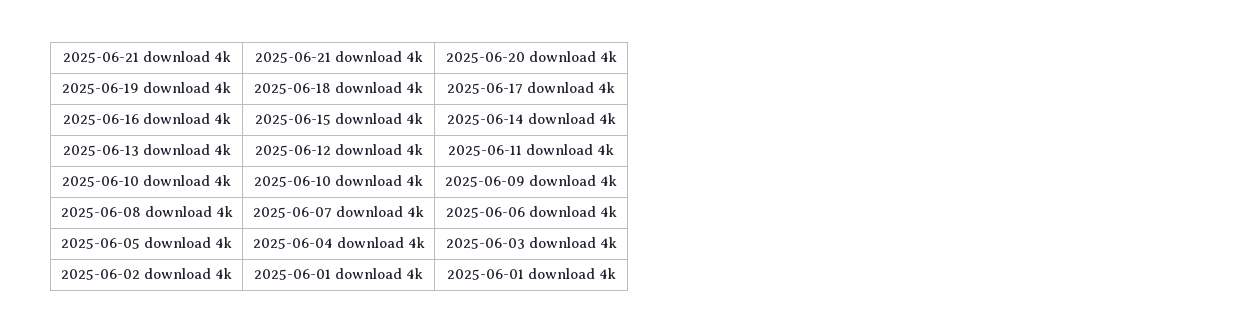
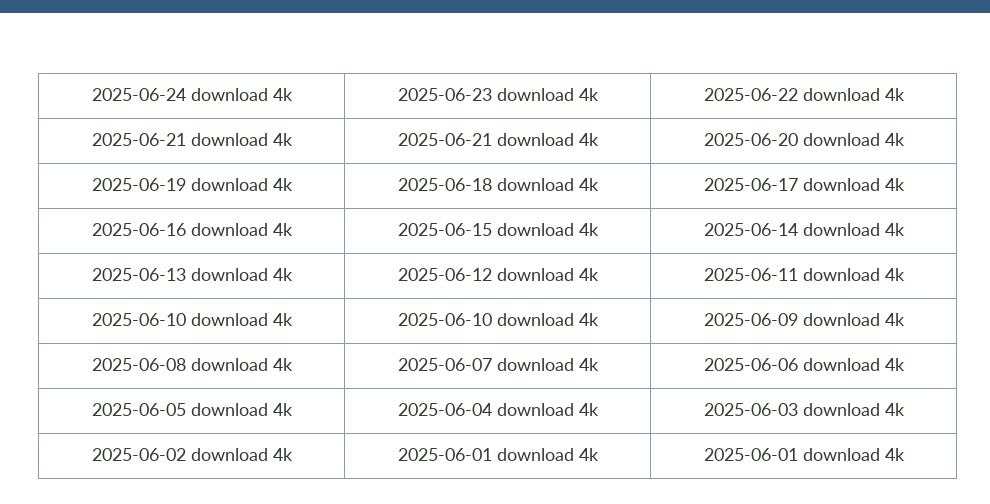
+ 2025-06-24 download 4k | 2025-06-23 download 4k | 2025-06-22 download 4k

